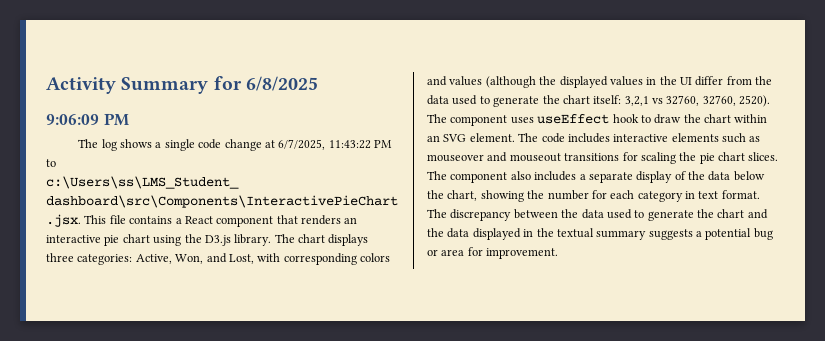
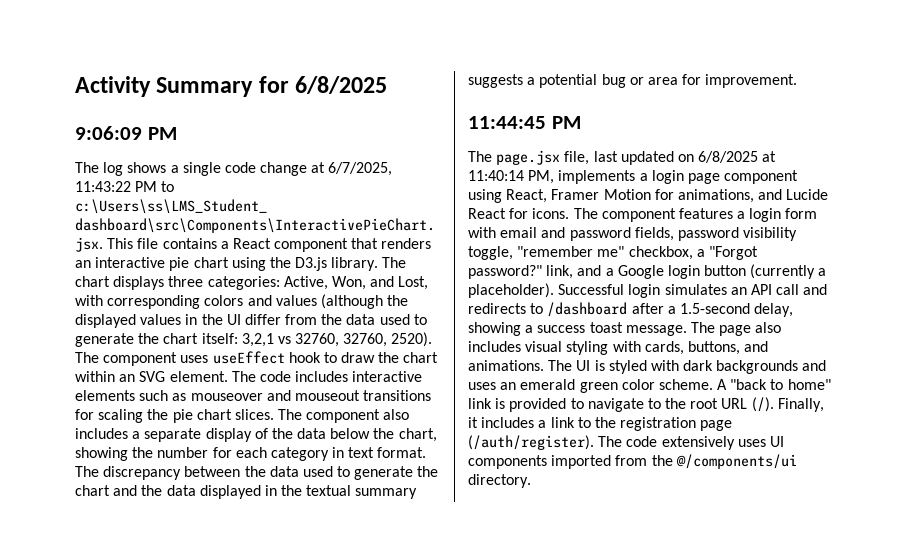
+ 11:44:45 PM
+ The page.jsx file, last updated on 6/8/2025 at 11:40:14 PM, implements a login page component using React, Framer Motion for animations, and Lucide React for icons. The component features a login form with email and password fields, password visibility toggle, "remember me" checkbox, a "Forgot password?" link, and a Google login button (currently a placeholder). Successful login simulates an API call and redirects to /dashboard after a 1.5-second delay, showing a success toast message. The page also includes visual styling with cards, buttons, and animations. The UI is styled with dark backgrounds and uses an emerald green color scheme. A "back to home" link is provided to navigate to the root URL (/). Finally, it includes a link to the registration page (/auth/register). The code extensively uses UI components imported from the @/components/ui directory.

